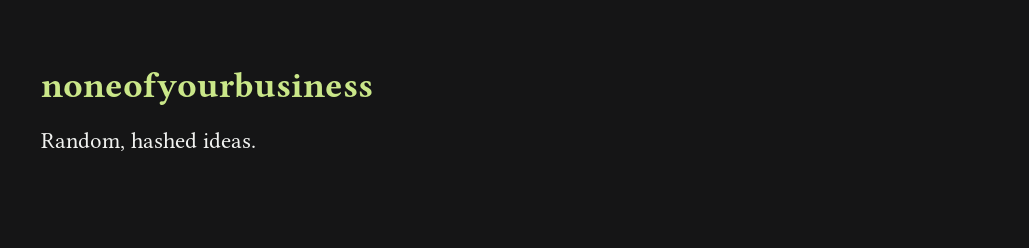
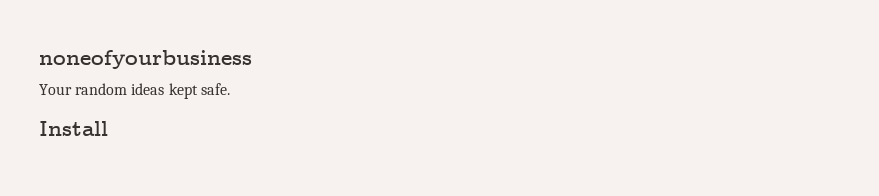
- Random, hashed ideas.
+ Your random ideas kept safe.
+ Install

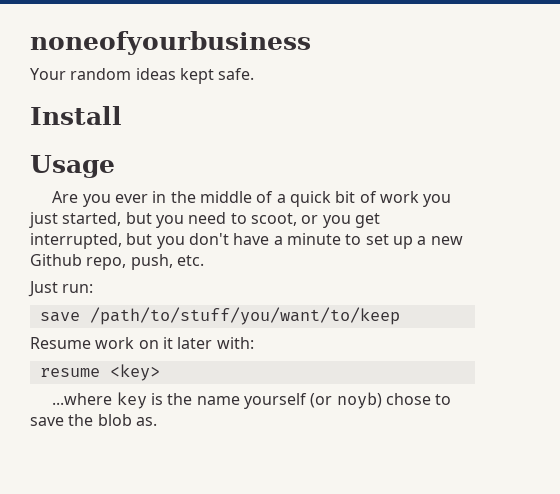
+ Usage
+ Are you ever in the middle of a quick bit of work you just started, but you need to scoot, or you get interrupted, but you don't have a minute to set up a new Github repo, push, etc.
+ Just run:
+ save /path/to/stuff/you/want/to/keep
+ Resume work on it later with:
+ resume <key>
+ ...where key is the name yourself (or noyb) chose to save the blob as.

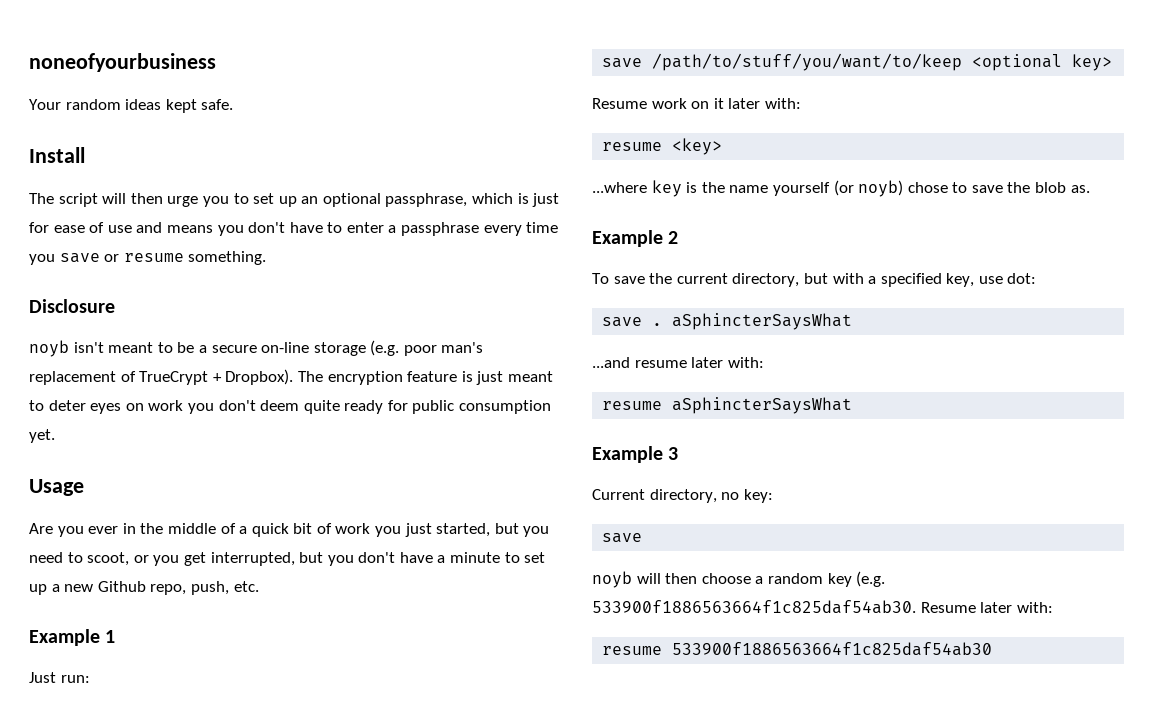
+ The script will then urge you to set up an optional passphrase, which is just for ease of use and means you don't have to enter a passphrase every time you save or resume something.
+ Disclosure
+ noyb isn't meant to be a secure on-line storage (e.g. poor man's replacement of TrueCrypt + Dropbox). The encryption feature is just meant to deter eyes on work you don't deem quite ready for public consumption yet.
+ Example 1
- save /path/to/stuff/you/want/to/keep
+ save /path/to/stuff/you/want/to/keep <optional key>
+ Example 2
+ To save the current directory, but with a specified key, use dot:
+ save . aSphincterSaysWhat
+ ...and resume later with:
+ resume aSphincterSaysWhat
+ Example 3
+ Current directory, no key:
+ save
+ noyb will then choose a random key (e.g. 533900f1886563664f1c825daf54ab30. Resume later with:
+ resume 533900f1886563664f1c825daf54ab30

